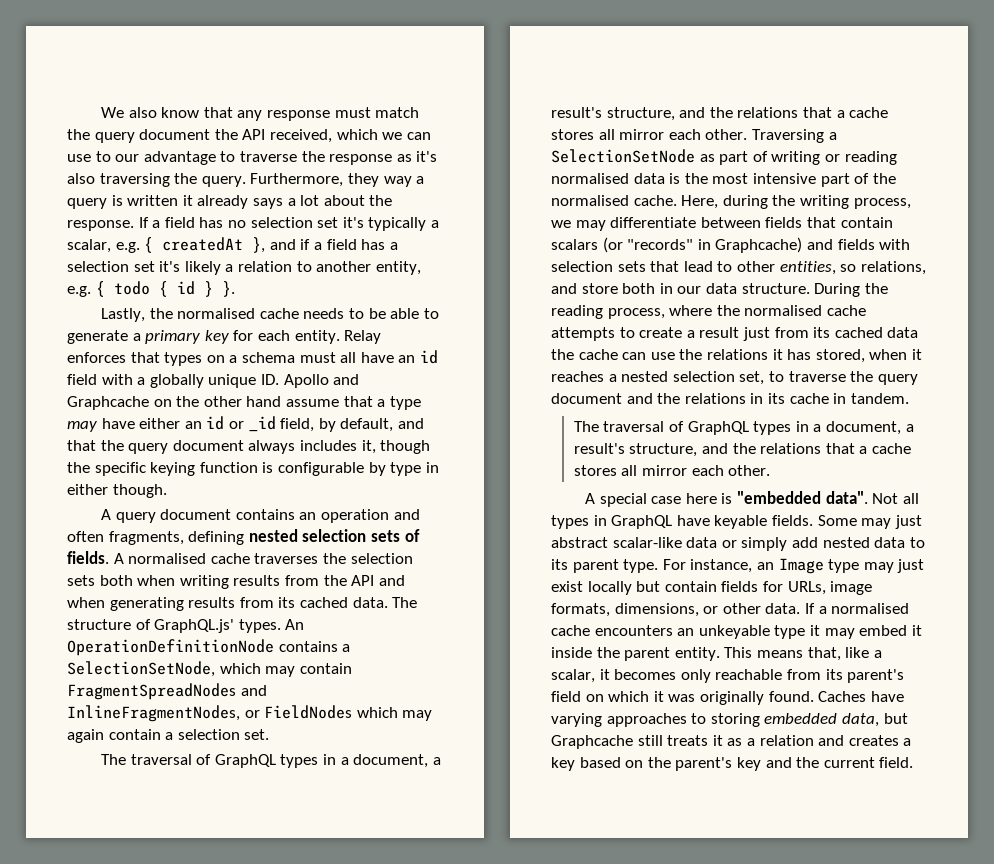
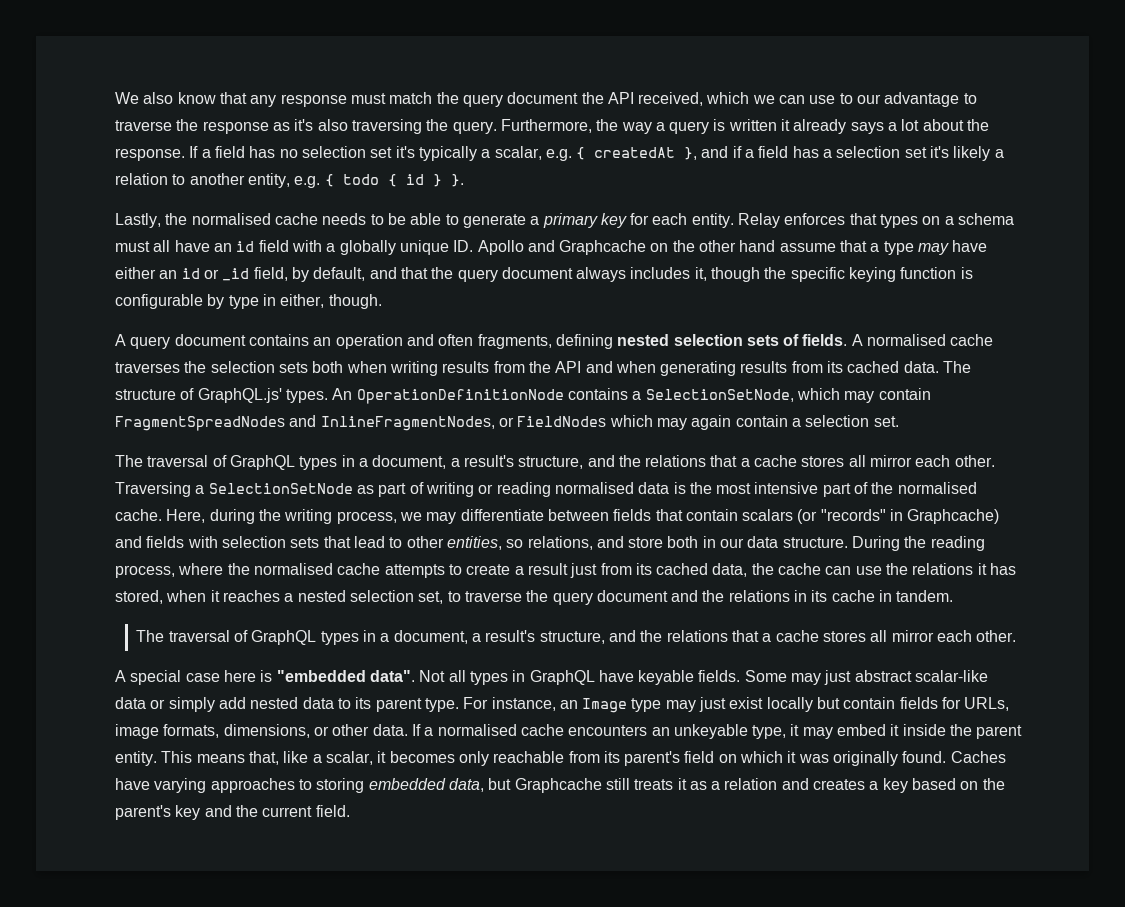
- Furthermore, they way a query is written it already says a lot about the response.
+ Furthermore, the way a query is written it already says a lot about the response.
- Relay enforces that types on a schema must all have an id field with a globally unique ID. Apollo and Graphcache on the other hand assume that a type may have either an id or _id field, by default, and that the query document always includes it, though the specific keying function is configurable by type in either though.
+ Relay enforces that types on a schema must all have an id field with a globally unique ID. Apollo and Graphcache on the other hand assume that a type may have either an id or _id field, by default, and that the query document always includes it, though the specific keying function is configurable by type in either, though.
- During the reading process, where the normalised cache attempts to create a result just from its cached data the cache can use the relations it has stored, when it reaches a nested selection set, to traverse the query document and the relations in its cache in tandem.
+ During the reading process, where the normalised cache attempts to create a result just from its cached data, the cache can use the relations it has stored, when it reaches a nested selection set, to traverse the query document and the relations in its cache in tandem.
- If a normalised cache encounters an unkeyable type it may embed it inside the parent entity.
+ If a normalised cache encounters an unkeyable type, it may embed it inside the parent entity.

